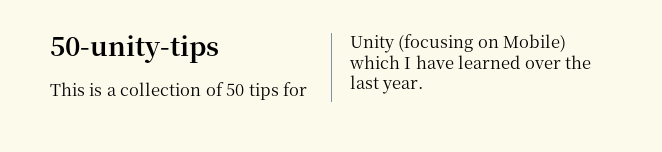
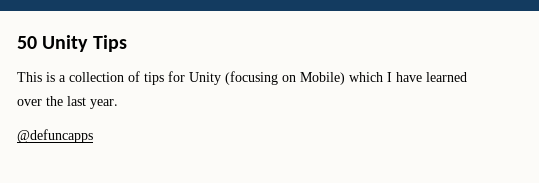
- 50-unity-tips
+ 50 Unity Tips
- This is a collection of 50 tips for Unity (focusing on Mobile) which I have learned over the last year.
+ This is a collection of tips for Unity (focusing on Mobile) which I have learned over the last year.
+ @defuncapps

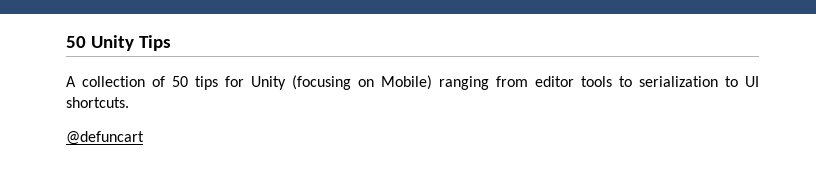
- This is a collection of tips for Unity (focusing on Mobile) which I have learned over the last year.
- @defuncapps
+ A collection of 50 tips for Unity (focusing on Mobile) ranging from editor tools to serialization to UI shortcuts.
+ @defuncart

